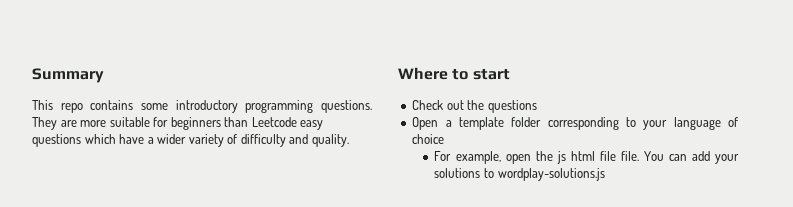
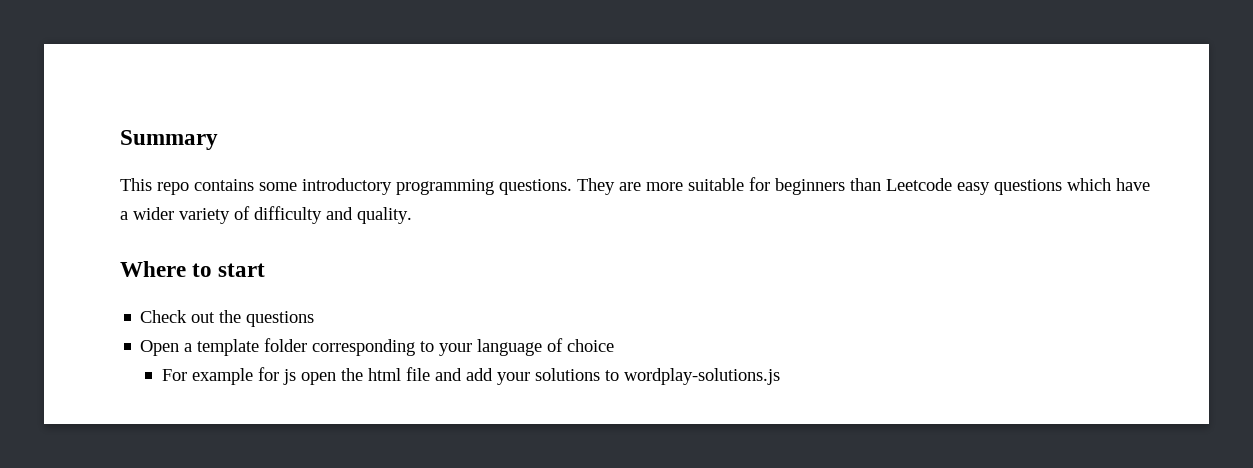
- For example, open the js html file file. You can add your solutions to wordplay-solutions.js
+ For example for js open the html file and add your solutions to wordplay-solutions.js

